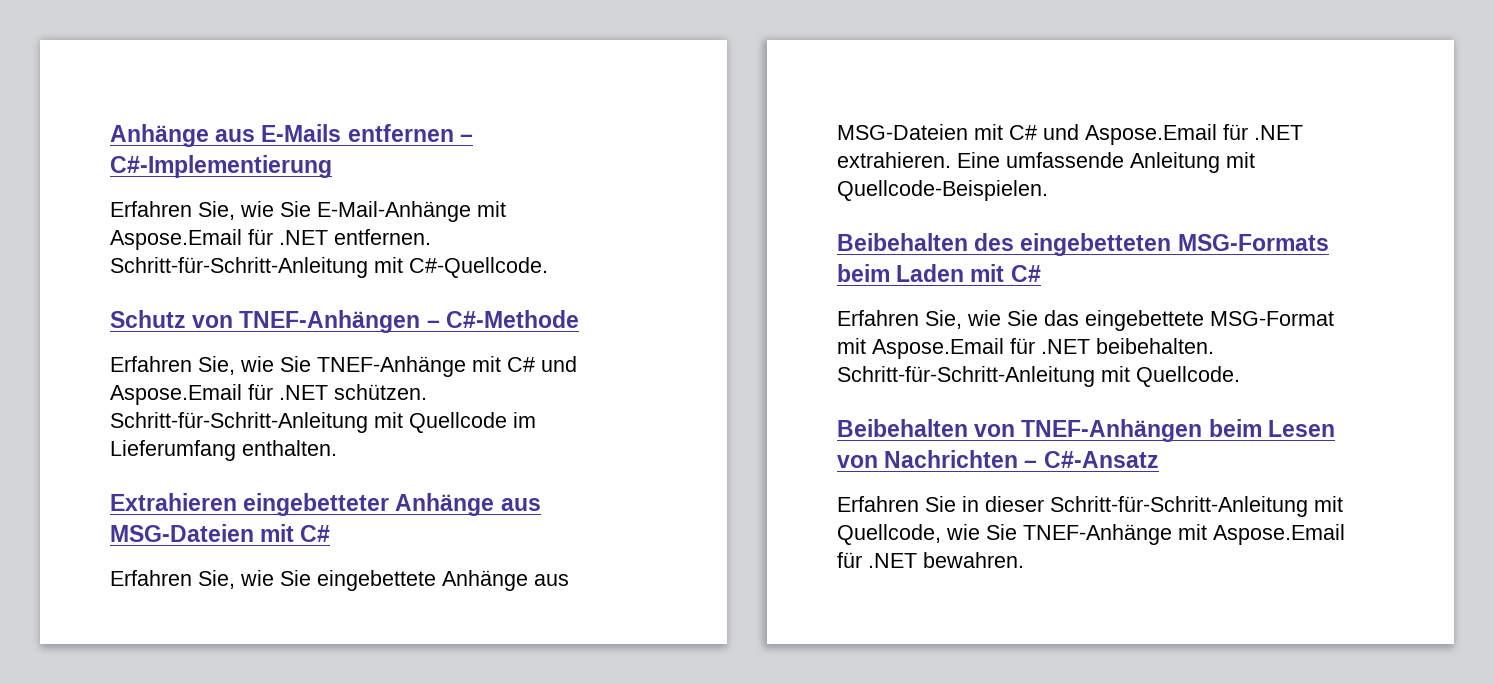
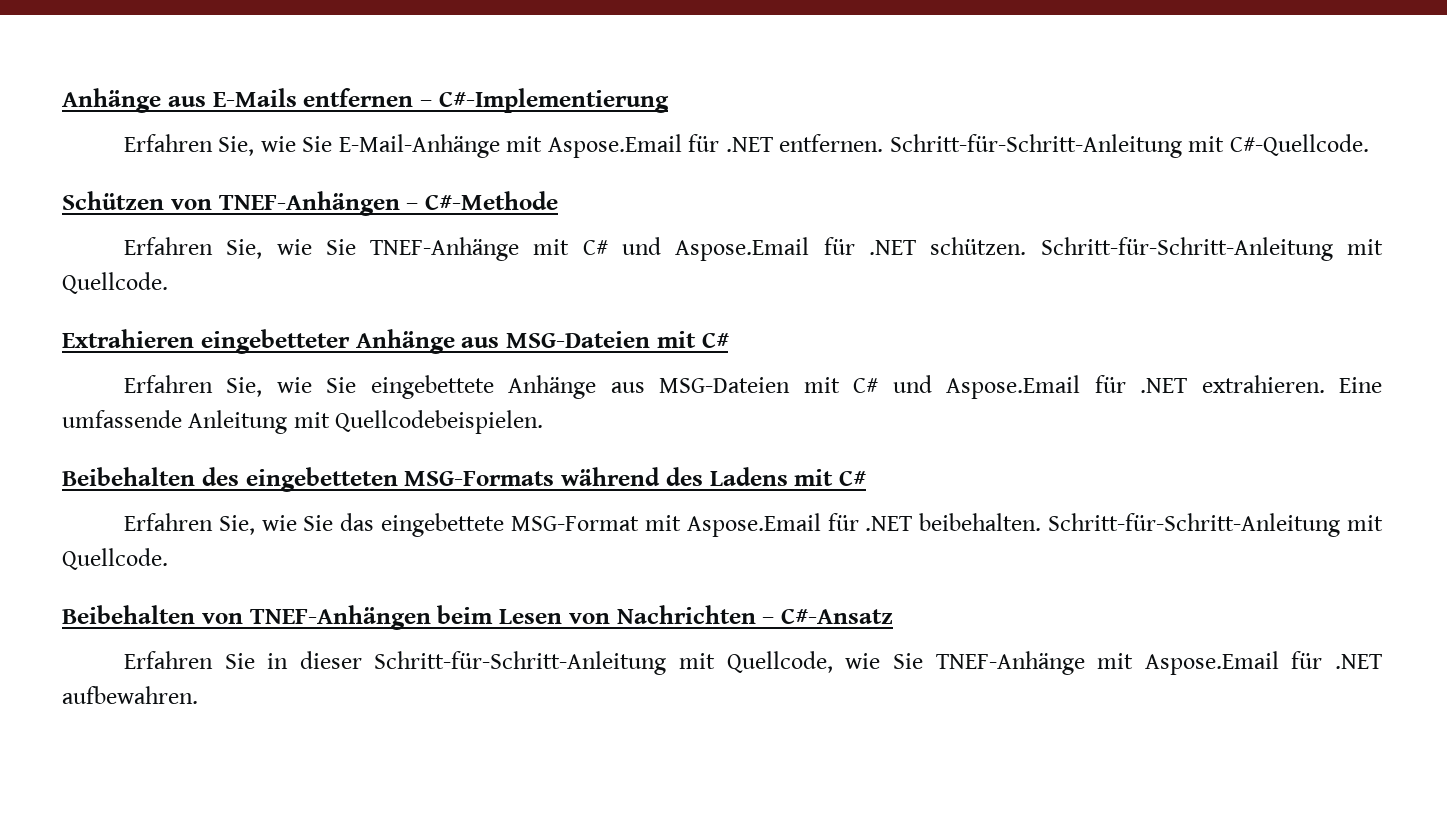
- Schutz von TNEF-Anhängen – C#-Methode
+ Schützen von TNEF-Anhängen – C#-Methode
- Erfahren Sie, wie Sie TNEF-Anhänge mit C# und Aspose.Email für .NET schützen. Schritt-für-Schritt-Anleitung mit Quellcode im Lieferumfang enthalten.
+ Erfahren Sie, wie Sie TNEF-Anhänge mit C# und Aspose.Email für .NET schützen. Schritt-für-Schritt-Anleitung mit Quellcode.
- Eine umfassende Anleitung mit Quellcode-Beispielen.
+ Eine umfassende Anleitung mit Quellcodebeispielen.
- Beibehalten des eingebetteten MSG-Formats beim Laden mit C#
+ Beibehalten des eingebetteten MSG-Formats während des Ladens mit C#
- Erfahren Sie in dieser Schritt-für-Schritt-Anleitung mit Quellcode, wie Sie TNEF-Anhänge mit Aspose.Email für .NET bewahren.
+ Erfahren Sie in dieser Schritt-für-Schritt-Anleitung mit Quellcode, wie Sie TNEF-Anhänge mit Aspose.Email für .NET aufbewahren.

